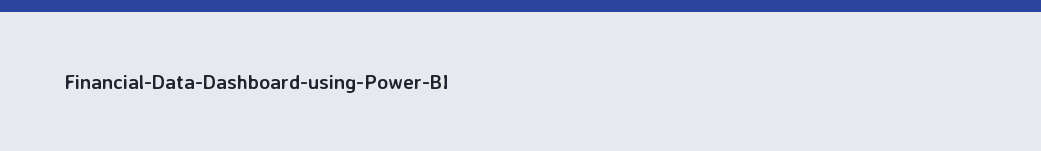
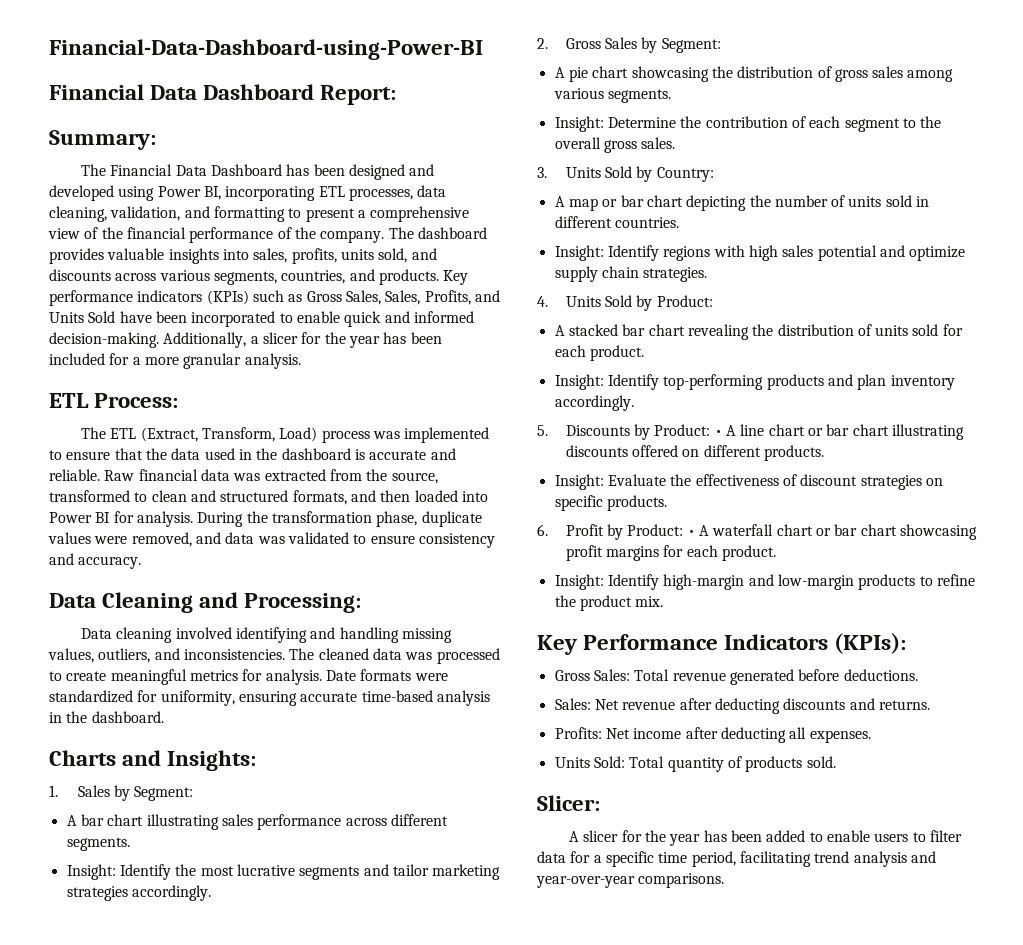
+ Financial Data Dashboard Report:
+ Summary:
+ The Financial Data Dashboard has been designed and developed using Power BI, incorporating ETL processes, data cleaning, validation, and formatting to present a comprehensive view of the financial performance of the company. The dashboard provides valuable insights into sales, profits, units sold, and discounts across various segments, countries, and products. Key performance indicators (KPIs) such as Gross Sales, Sales, Profits, and Units Sold have been incorporated to enable quick and informed decision-making. Additionally, a slicer for the year has been included for a more granular analysis.
+ ETL Process:
+ The ETL (Extract, Transform, Load) process was implemented to ensure that the data used in the dashboard is accurate and reliable. Raw financial data was extracted from the source, transformed to clean and structured formats, and then loaded into Power BI for analysis. During the transformation phase, duplicate values were removed, and data was validated to ensure consistency and accuracy.
+ Data Cleaning and Processing:
+ Data cleaning involved identifying and handling missing values, outliers, and inconsistencies. The cleaned data was processed to create meaningful metrics for analysis. Date formats were standardized for uniformity, ensuring accurate time-based analysis in the dashboard.
+ Charts and Insights:
+ 1. Sales by Segment:
+ A bar chart illustrating sales performance across different segments.
+ Insight: Identify the most lucrative segments and tailor marketing strategies accordingly.
+ 2. Gross Sales by Segment:
+ A pie chart showcasing the distribution of gross sales among various segments.
+ Insight: Determine the contribution of each segment to the overall gross sales.
+ 3. Units Sold by Country:
+ A map or bar chart depicting the number of units sold in different countries.
+ Insight: Identify regions with high sales potential and optimize supply chain strategies.
+ 4. Units Sold by Product:
+ A stacked bar chart revealing the distribution of units sold for each product.
+ Insight: Identify top-performing products and plan inventory accordingly.
+ 5. Discounts by Product: • A line chart or bar chart illustrating discounts offered on different products.
+ Insight: Evaluate the effectiveness of discount strategies on specific products.
+ 6. Profit by Product: • A waterfall chart or bar chart showcasing profit margins for each product.
+ Insight: Identify high-margin and low-margin products to refine the product mix.
+ Key Performance Indicators (KPIs):
+ Gross Sales: Total revenue generated before deductions.
+ Sales: Net revenue after deducting discounts and returns.
+ Profits: Net income after deducting all expenses.
+ Units Sold: Total quantity of products sold.
+ Slicer:
+ A slicer for the year has been added to enable users to filter data for a specific time period, facilitating trend analysis and year-over-year comparisons.

